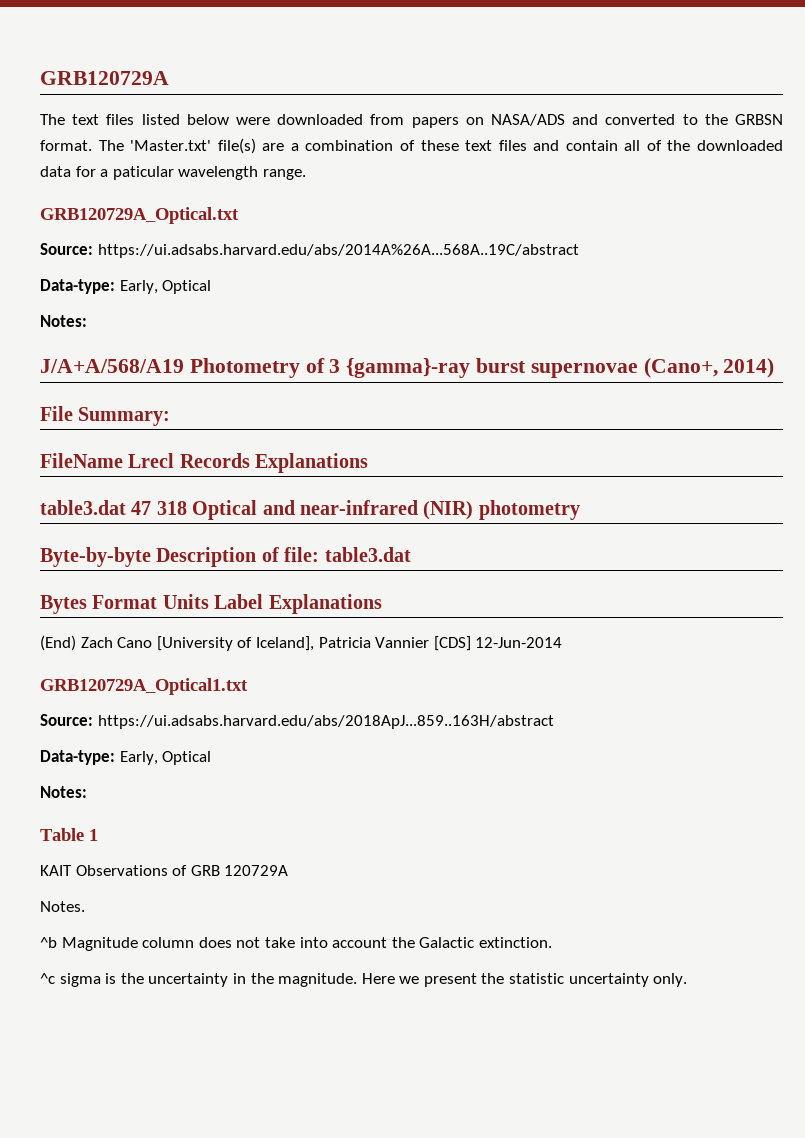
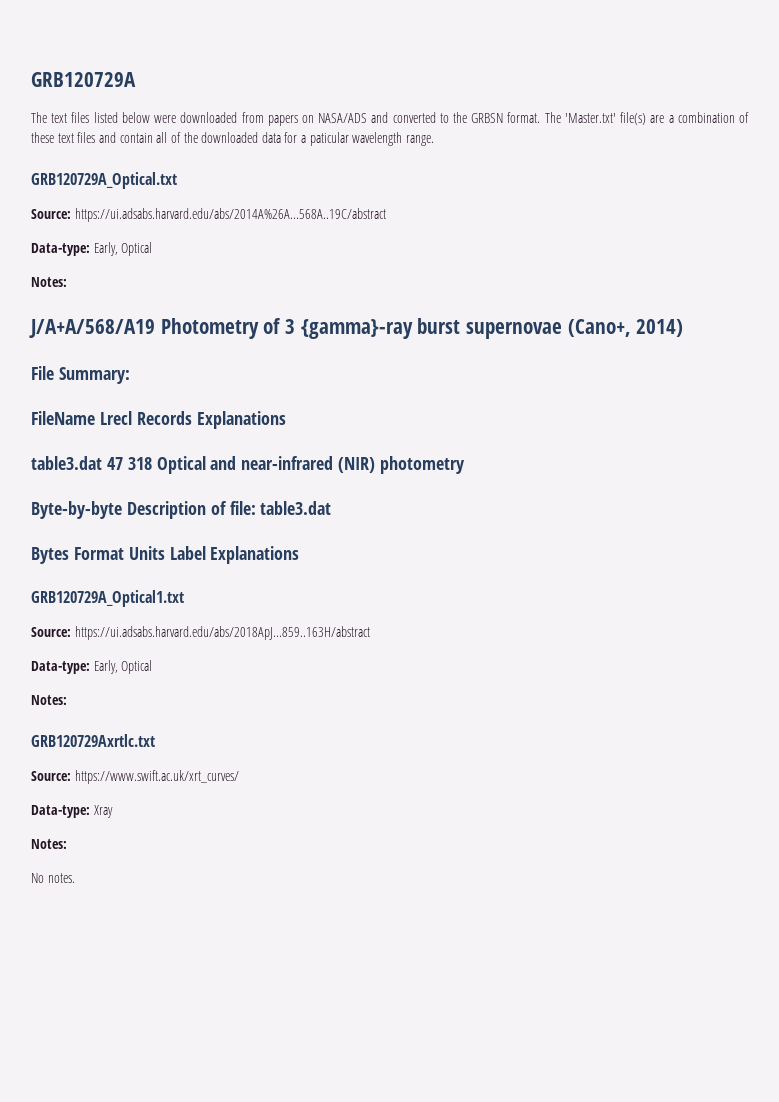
- (End) Zach Cano [University of Iceland], Patricia Vannier [CDS] 12-Jun-2014
- Table 1
- KAIT Observations of GRB 120729A
- Notes.
- ^b Magnitude column does not take into account the Galactic extinction.
- ^c sigma is the uncertainty in the magnitude. Here we present the statistic uncertainty only.
+ GRB120729Axrtlc.txt
+ Source: https://www.swift.ac.uk/xrt_curves/
+ Data-type: Xray
+ Notes:
+ No notes.

